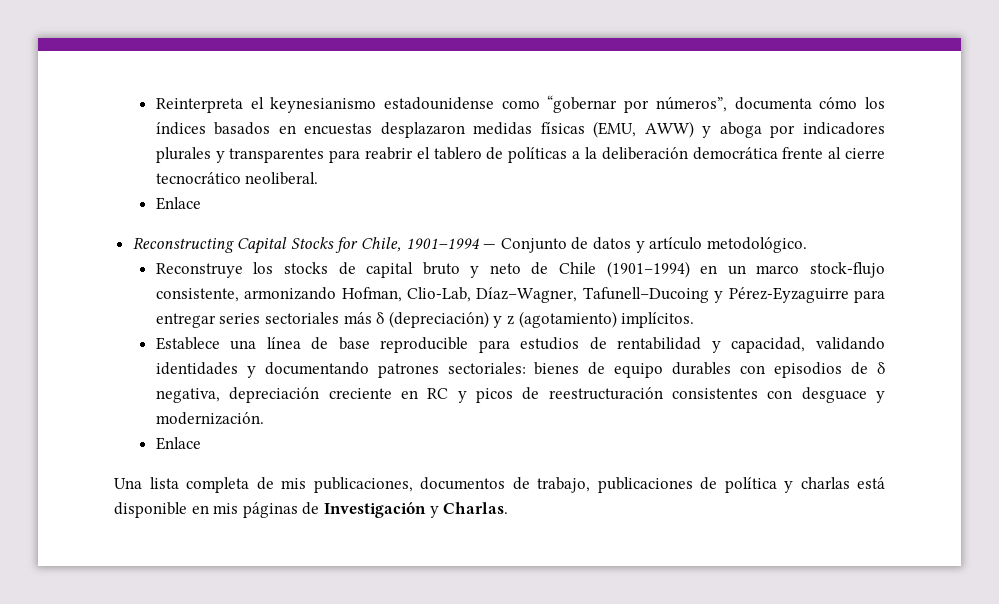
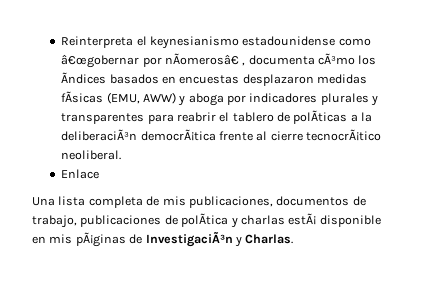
- Reinterpreta el keynesianismo estadounidense como “gobernar por números”, documenta cómo los índices basados en encuestas desplazaron medidas físicas (EMU, AWW) y aboga por indicadores plurales y transparentes para reabrir el tablero de políticas a la deliberación democrática frente al cierre tecnocrático neoliberal.
+ Reinterpreta el keynesianismo estadounidense como â€œgobernar por nÃºmerosâ€ , documenta cÃ³mo los Ãndices basados en encuestas desplazaron medidas fÃsicas (EMU, AWW) y aboga por indicadores plurales y transparentes para reabrir el tablero de polÃticas a la deliberaciÃ³n democrÃ¡tica frente al cierre tecnocrÃ¡tico neoliberal.
- Reconstructing Capital Stocks for Chile, 1901–1994 — Conjunto de datos y artículo metodológico.
- Reconstruye los stocks de capital bruto y neto de Chile (1901–1994) en un marco stock-flujo consistente, armonizando Hofman, Clio-Lab, Díaz–Wagner, Tafunell–Ducoing y Pérez-Eyzaguirre para entregar series sectoriales más δ (depreciación) y z (agotamiento) implícitos.
- Establece una línea de base reproducible para estudios de rentabilidad y capacidad, validando identidades y documentando patrones sectoriales: bienes de equipo durables con episodios de δ negativa, depreciación creciente en RC y picos de reestructuración consistentes con desguace y modernización.
- Enlace
- Una lista completa de mis publicaciones, documentos de trabajo, publicaciones de política y charlas está disponible en mis páginas de Investigación y Charlas.
+ Una lista completa de mis publicaciones, documentos de trabajo, publicaciones de polÃtica y charlas estÃ¡ disponible en mis pÃ¡ginas de InvestigaciÃ³n y Charlas.

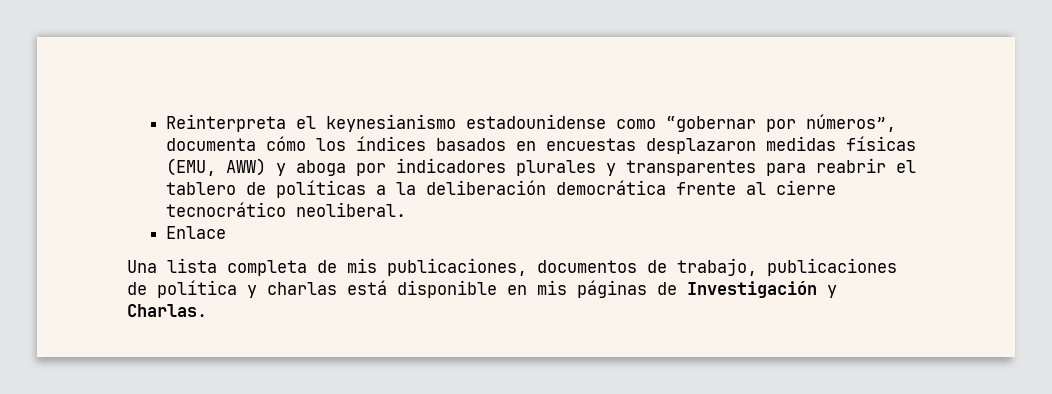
- Reinterpreta el keynesianismo estadounidense como â€œgobernar por nÃºmerosâ€ , documenta cÃ³mo los Ãndices basados en encuestas desplazaron medidas fÃsicas (EMU, AWW) y aboga por indicadores plurales y transparentes para reabrir el tablero de polÃticas a la deliberaciÃ³n democrÃ¡tica frente al cierre tecnocrÃ¡tico neoliberal.
+ Reinterpreta el keynesianismo estadounidense como “gobernar por números”, documenta cómo los índices basados en encuestas desplazaron medidas físicas (EMU, AWW) y aboga por indicadores plurales y transparentes para reabrir el tablero de políticas a la deliberación democrática frente al cierre tecnocrático neoliberal.
- Una lista completa de mis publicaciones, documentos de trabajo, publicaciones de polÃtica y charlas estÃ¡ disponible en mis pÃ¡ginas de InvestigaciÃ³n y Charlas.
+ Una lista completa de mis publicaciones, documentos de trabajo, publicaciones de política y charlas está disponible en mis páginas de Investigación y Charlas.

